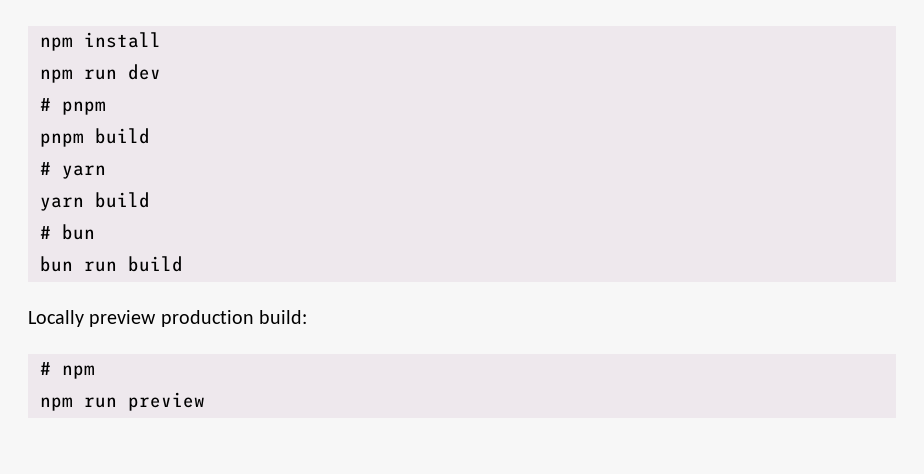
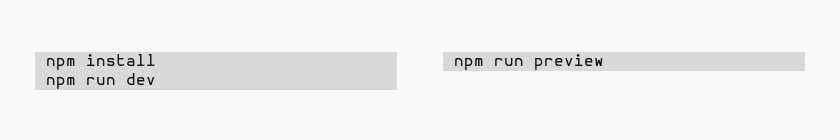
- # pnpm
- pnpm build
- # yarn
- yarn build
- # bun
- bun run build
- Locally preview production build:
- # npm

